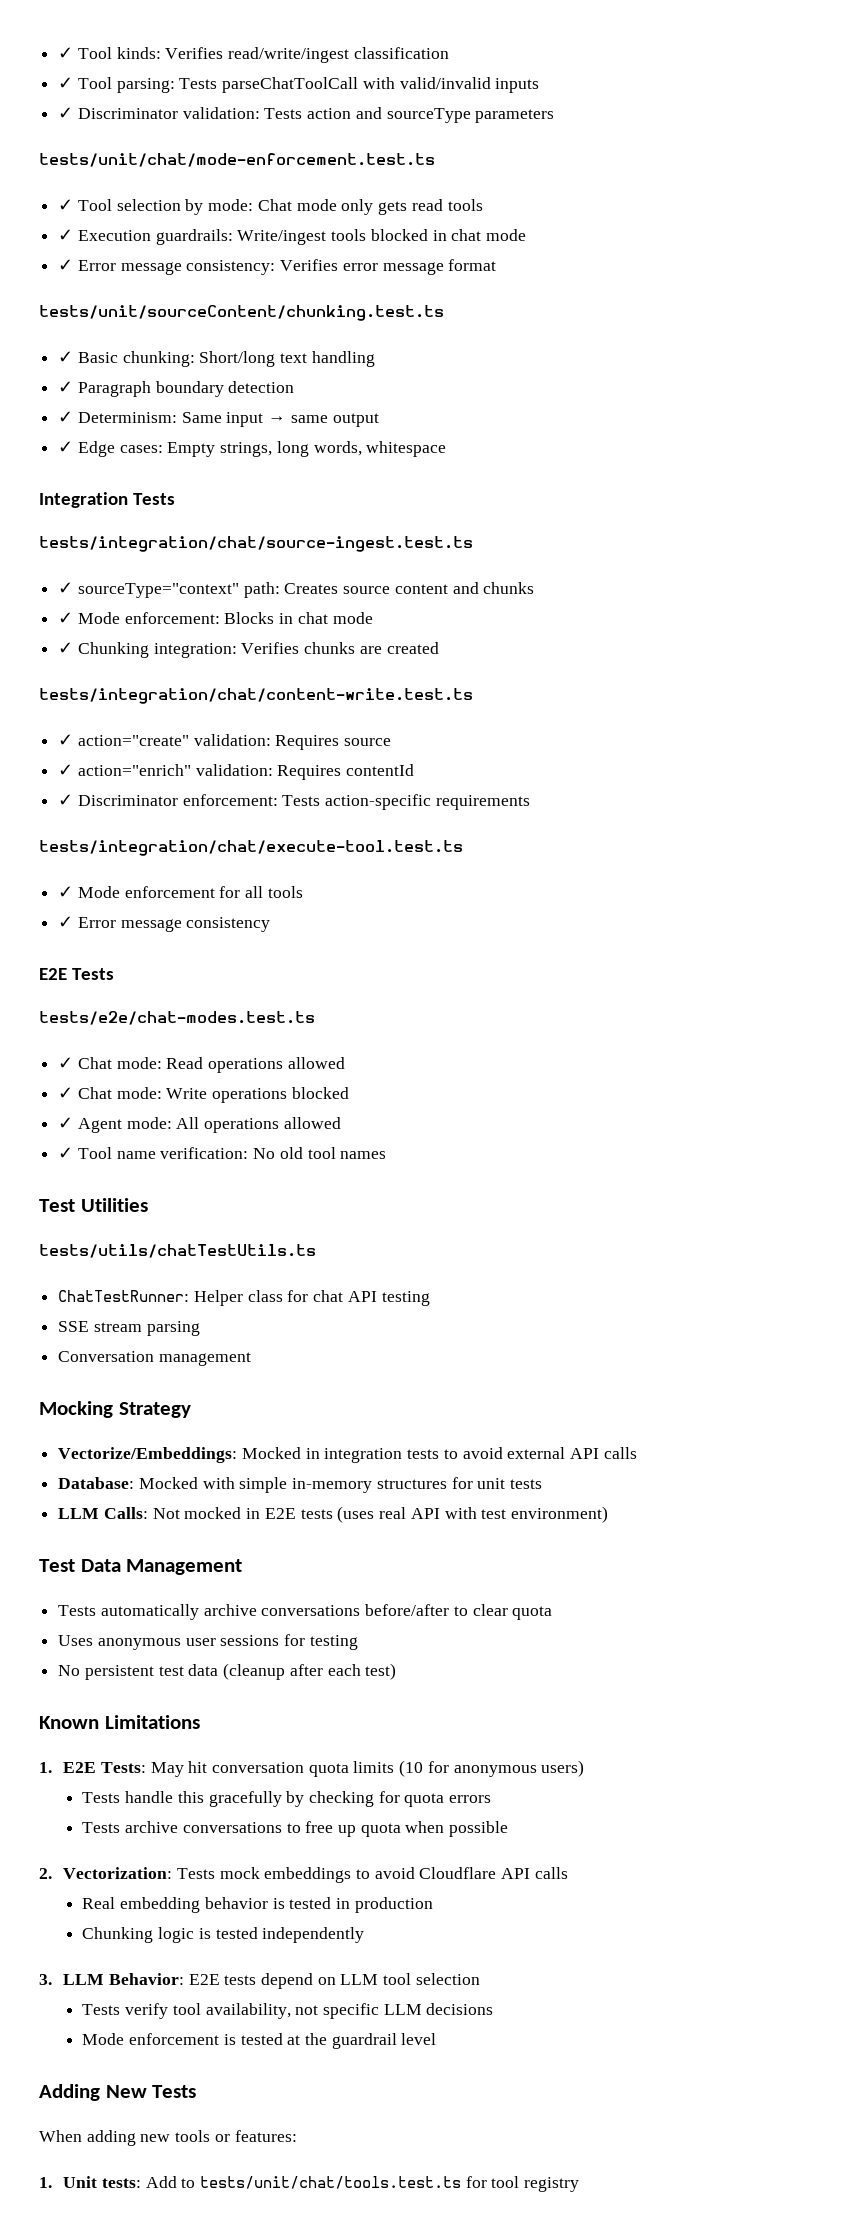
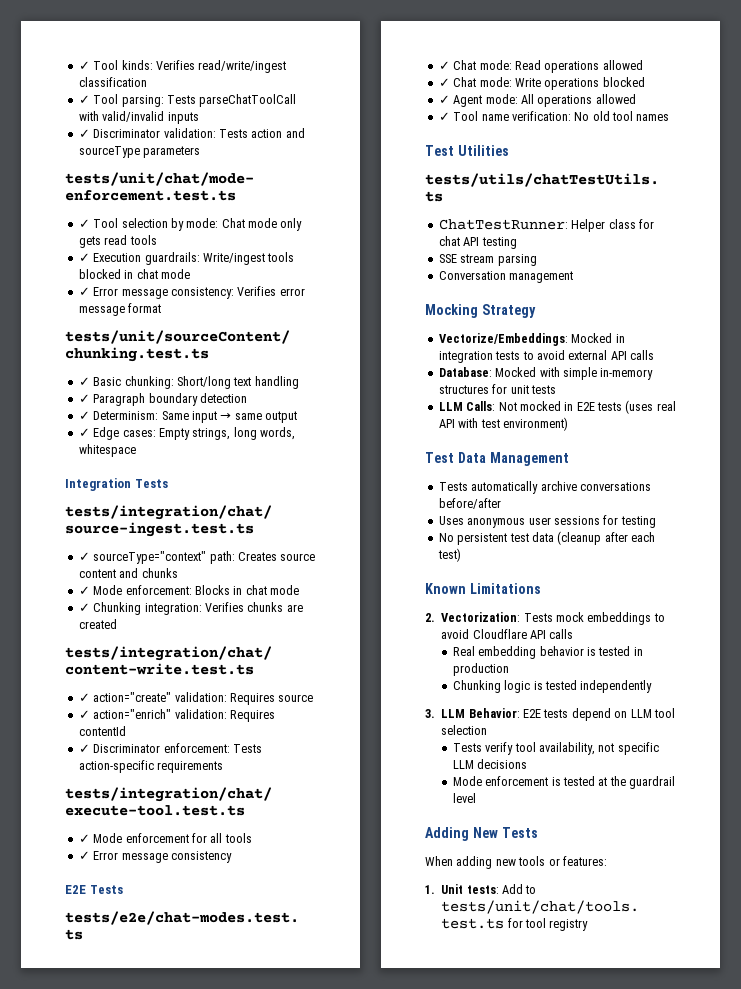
- Tests automatically archive conversations before/after to clear quota
+ Tests automatically archive conversations before/after
- 1. E2E Tests: May hit conversation quota limits (10 for anonymous users)
- Tests handle this gracefully by checking for quota errors
- Tests archive conversations to free up quota when possible

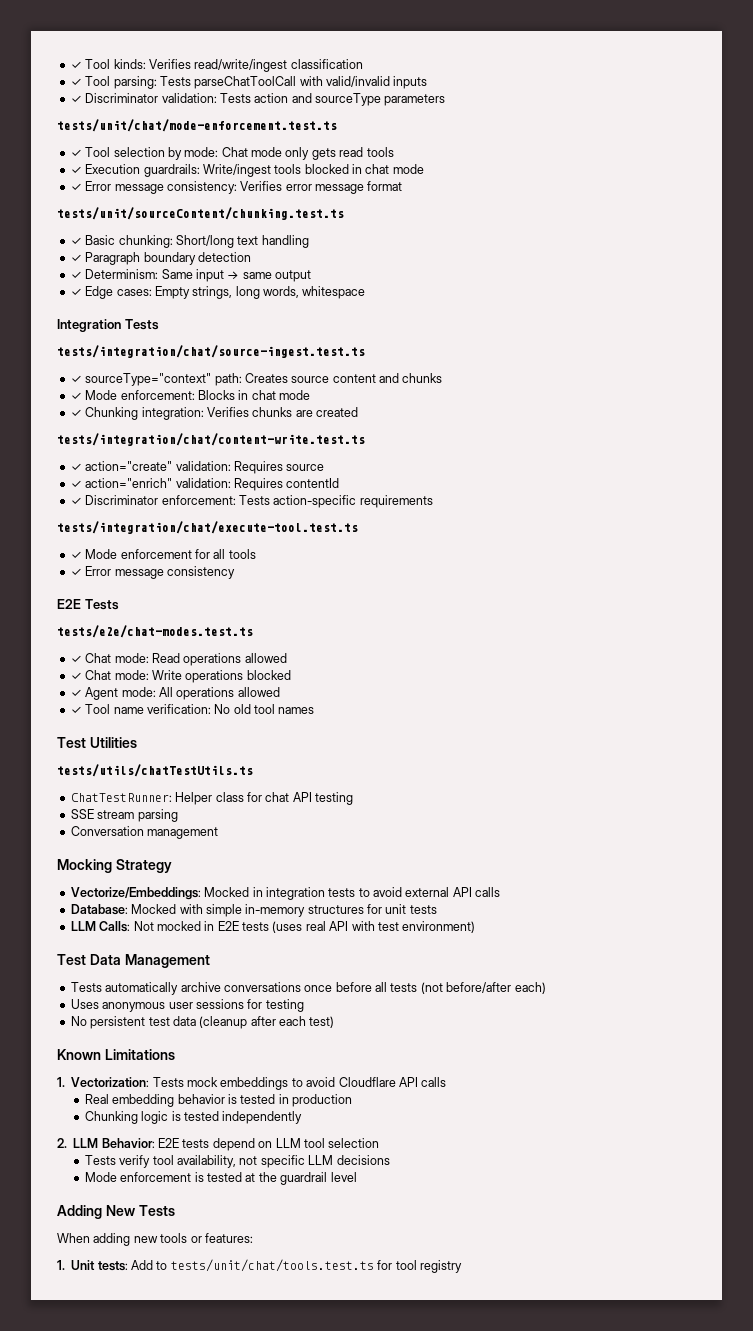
- Tests automatically archive conversations before/after
+ Tests automatically archive conversations once before all tests (not before/after each)
- 2. Vectorization: Tests mock embeddings to avoid Cloudflare API calls
+ 1. Vectorization: Tests mock embeddings to avoid Cloudflare API calls
- 3. LLM Behavior: E2E tests depend on LLM tool selection
+ 2. LLM Behavior: E2E tests depend on LLM tool selection

